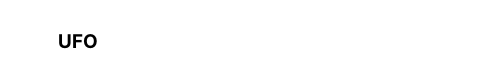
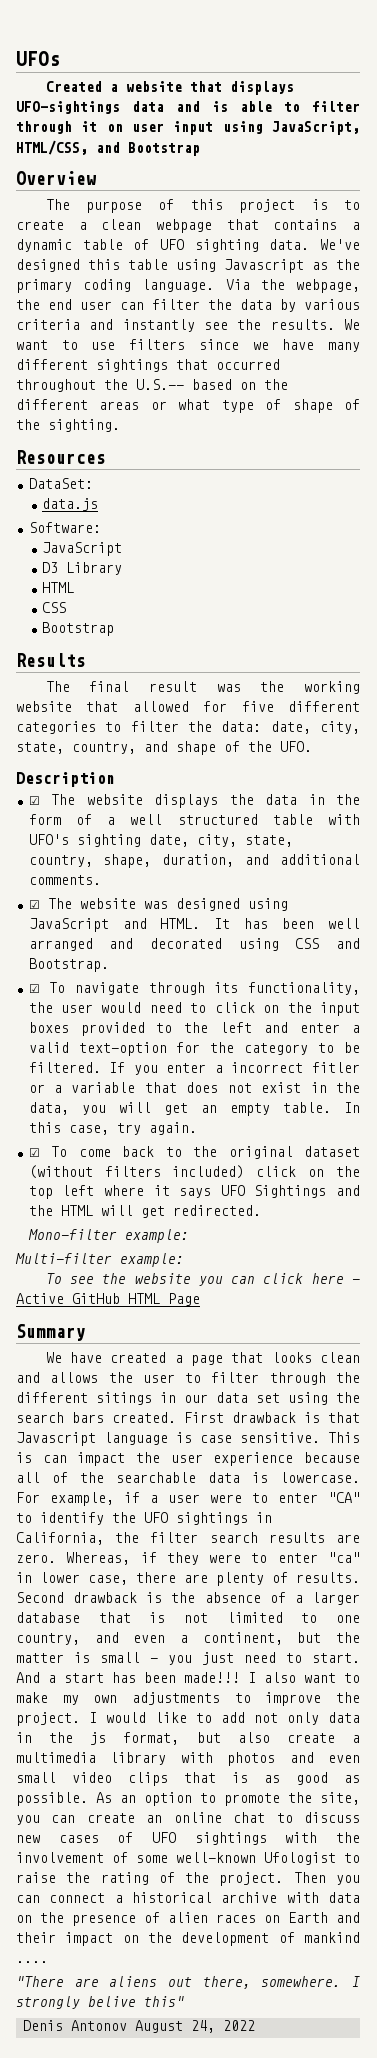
- UFO
+ UFOs
+ Created a website that displays UFO-sightings data and is able to filter through it on user input using JavaScript, HTML/CSS, and Bootstrap
+ Overview
+ The purpose of this project is to create a clean webpage that contains a dynamic table of UFO sighting data. We've designed this table using Javascript as the primary coding language. Via the webpage, the end user can filter the data by various criteria and instantly see the results. We want to use filters since we have many different sightings that occurred throughout the U.S.-- based on the different areas or what type of shape of the sighting.
+ Resources
+ DataSet:
+ data.js
+ Software:
+ JavaScript
+ D3 Library
+ HTML
+ CSS
+ Bootstrap
+ Results
+ The final result was the working website that allowed for five different categories to filter the data: date, city, state, country, and shape of the UFO.
+ Description
+ ☑ The website displays the data in the form of a well structured table with UFO's sighting date, city, state, country, shape, duration, and additional comments.
+ ☑ The website was designed using JavaScript and HTML. It has been well arranged and decorated using CSS and Bootstrap.
+ ☑ To navigate through its functionality, the user would need to click on the input boxes provided to the left and enter a valid text-option for the category to be filtered. If you enter a incorrect fitler or a variable that does not exist in the data, you will get an empty table. In this case, try again.
+ ☑ To come back to the original dataset (without filters included) click on the top left where it says UFO Sightings and the HTML will get redirected.
+ Mono-filter example:
+ Multi-filter example:
+ To see the website you can click here - Active GitHub HTML Page
+ Summary
+ We have created a page that looks clean and allows the user to filter through the different sitings in our data set using the search bars created. First drawback is that Javascript language is case sensitive. This is can impact the user experience because all of the searchable data is lowercase. For example, if a user were to enter "CA" to identify the UFO sightings in California, the filter search results are zero. Whereas, if they were to enter "ca" in lower case, there are plenty of results. Second drawback is the absence of a larger database that is not limited to one country, and even a continent, but the matter is small - you just need to start. And a start has been made!!! I also want to make my own adjustments to improve the project. I would like to add not only data in the js format, but also create a multimedia library with photos and even small video clips that is as good as possible. As an option to promote the site, you can create an online chat to discuss new cases of UFO sightings with the involvement of some well-known Ufologist to raise the rating of the project. Then you can connect a historical archive with data on the presence of alien races on Earth and their impact on the development of mankind ....
+ "There are aliens out there, somewhere. I strongly belive this"
+ Denis Antonov August 24, 2022

